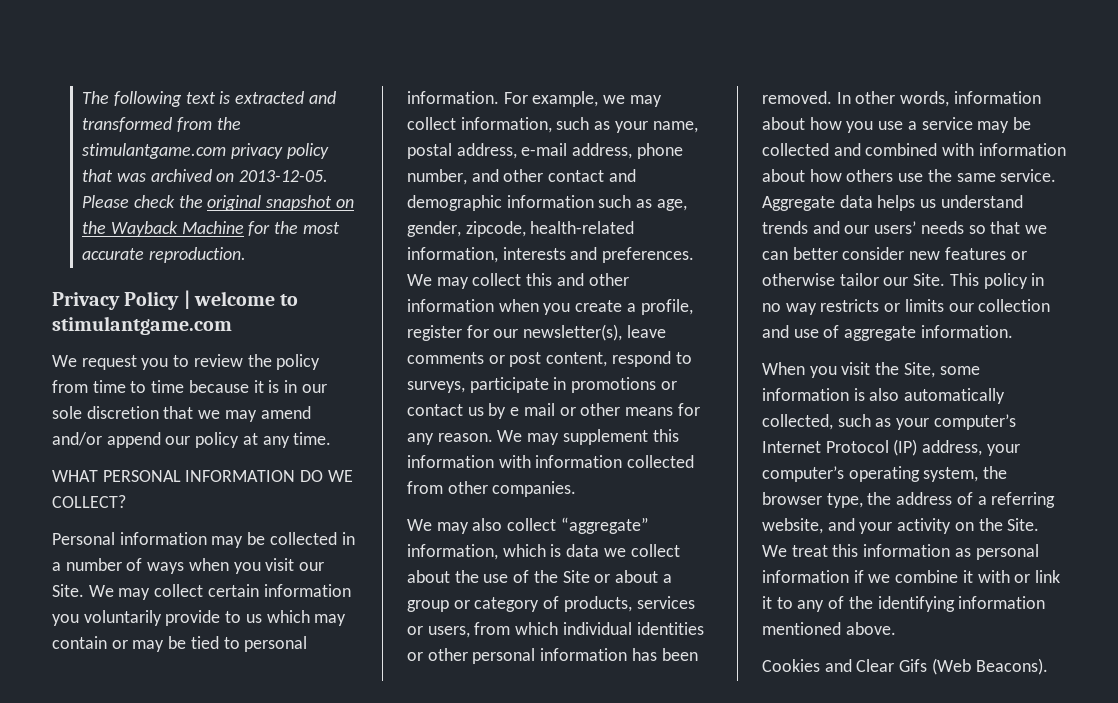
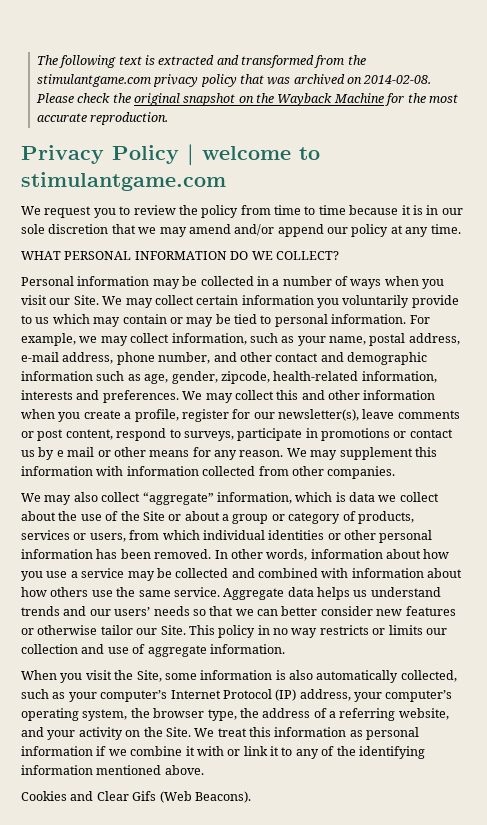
- The following text is extracted and transformed from the stimulantgame.com privacy policy that was archived on 2013-12-05.
+ The following text is extracted and transformed from the stimulantgame.com privacy policy that was archived on 2014-02-08.

